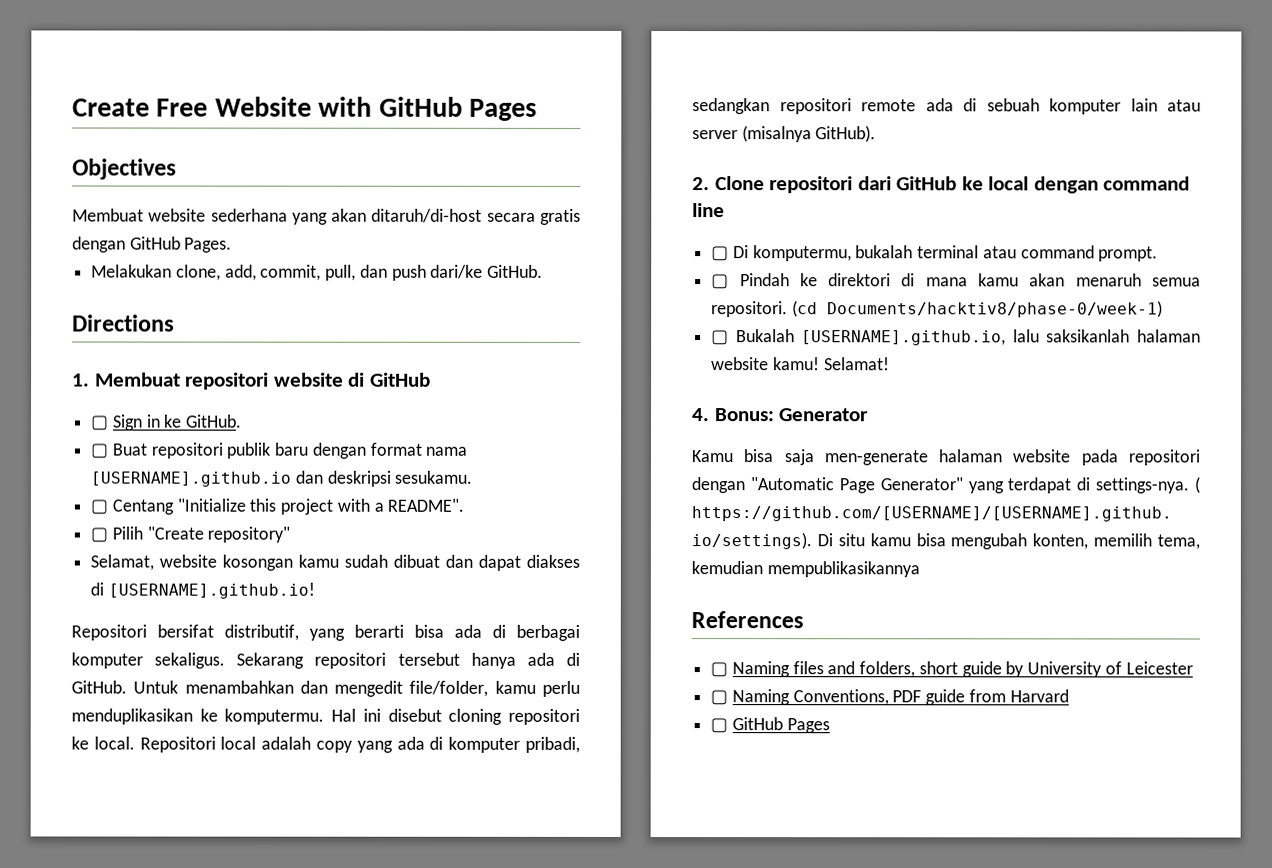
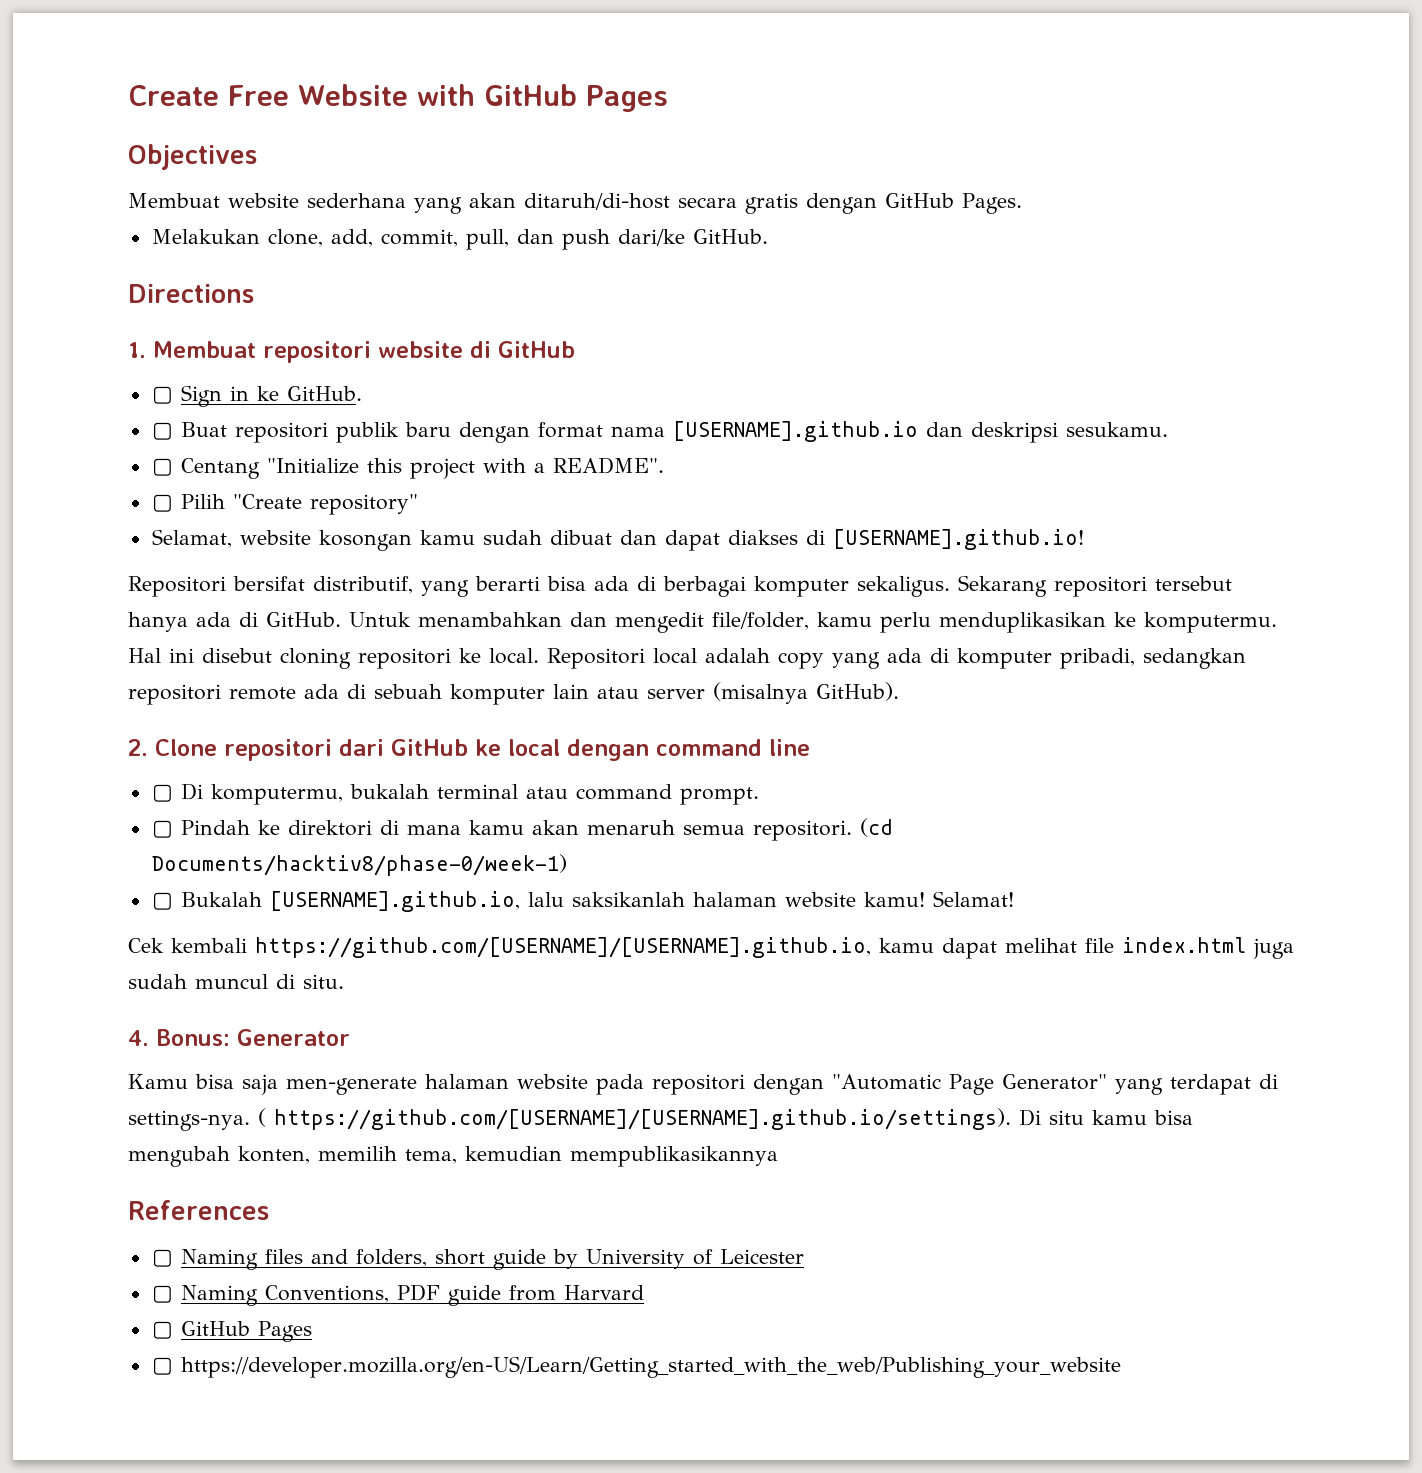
+ Cek kembali https://github.com/[USERNAME]/[USERNAME].github.io, kamu dapat melihat file index.html juga sudah muncul di situ.
+ ▢ https://developer.mozilla.org/en-US/Learn/Getting_started_with_the_web/Publishing_your_website

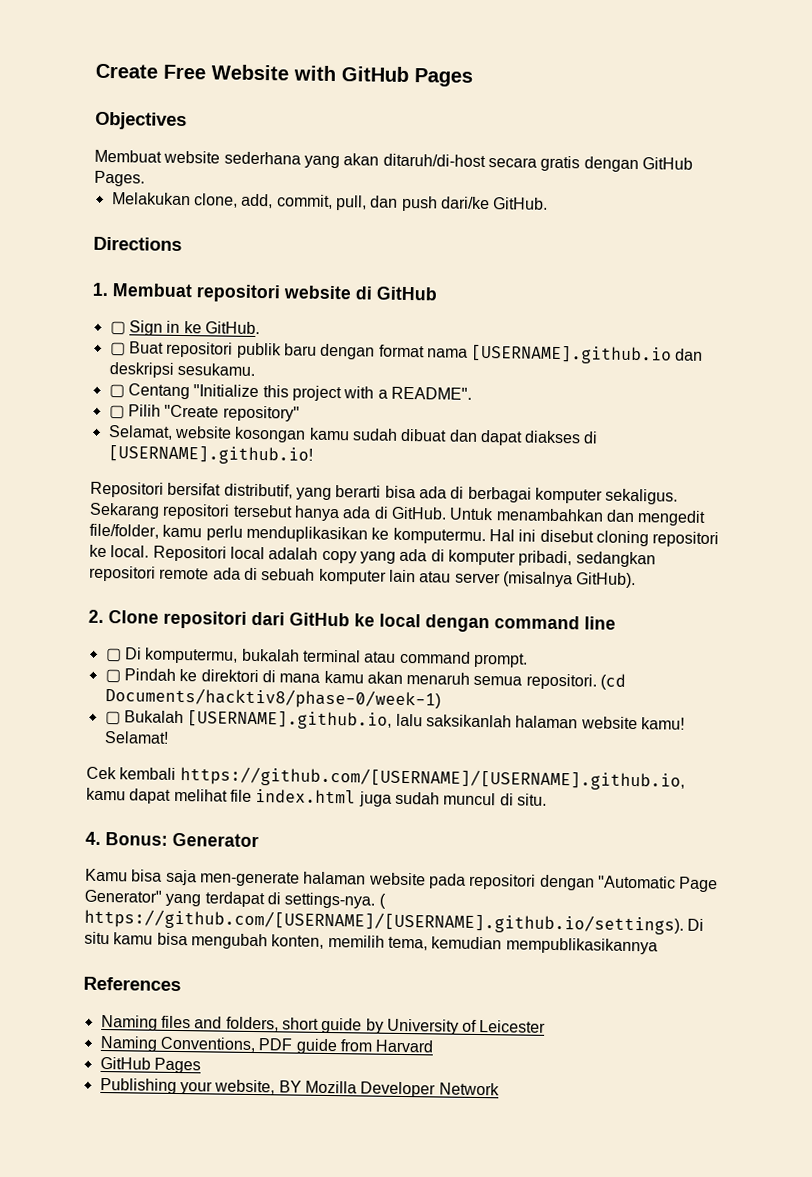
- ▢ Naming files and folders, short guide by University of Leicester
+ Naming files and folders, short guide by University of Leicester
- ▢ Naming Conventions, PDF guide from Harvard
- ▢ GitHub Pages
- ▢ https://developer.mozilla.org/en-US/Learn/Getting_started_with_the_web/Publishing_your_website
+ Naming Conventions, PDF guide from Harvard
+ GitHub Pages
+ Publishing your website, BY Mozilla Developer Network

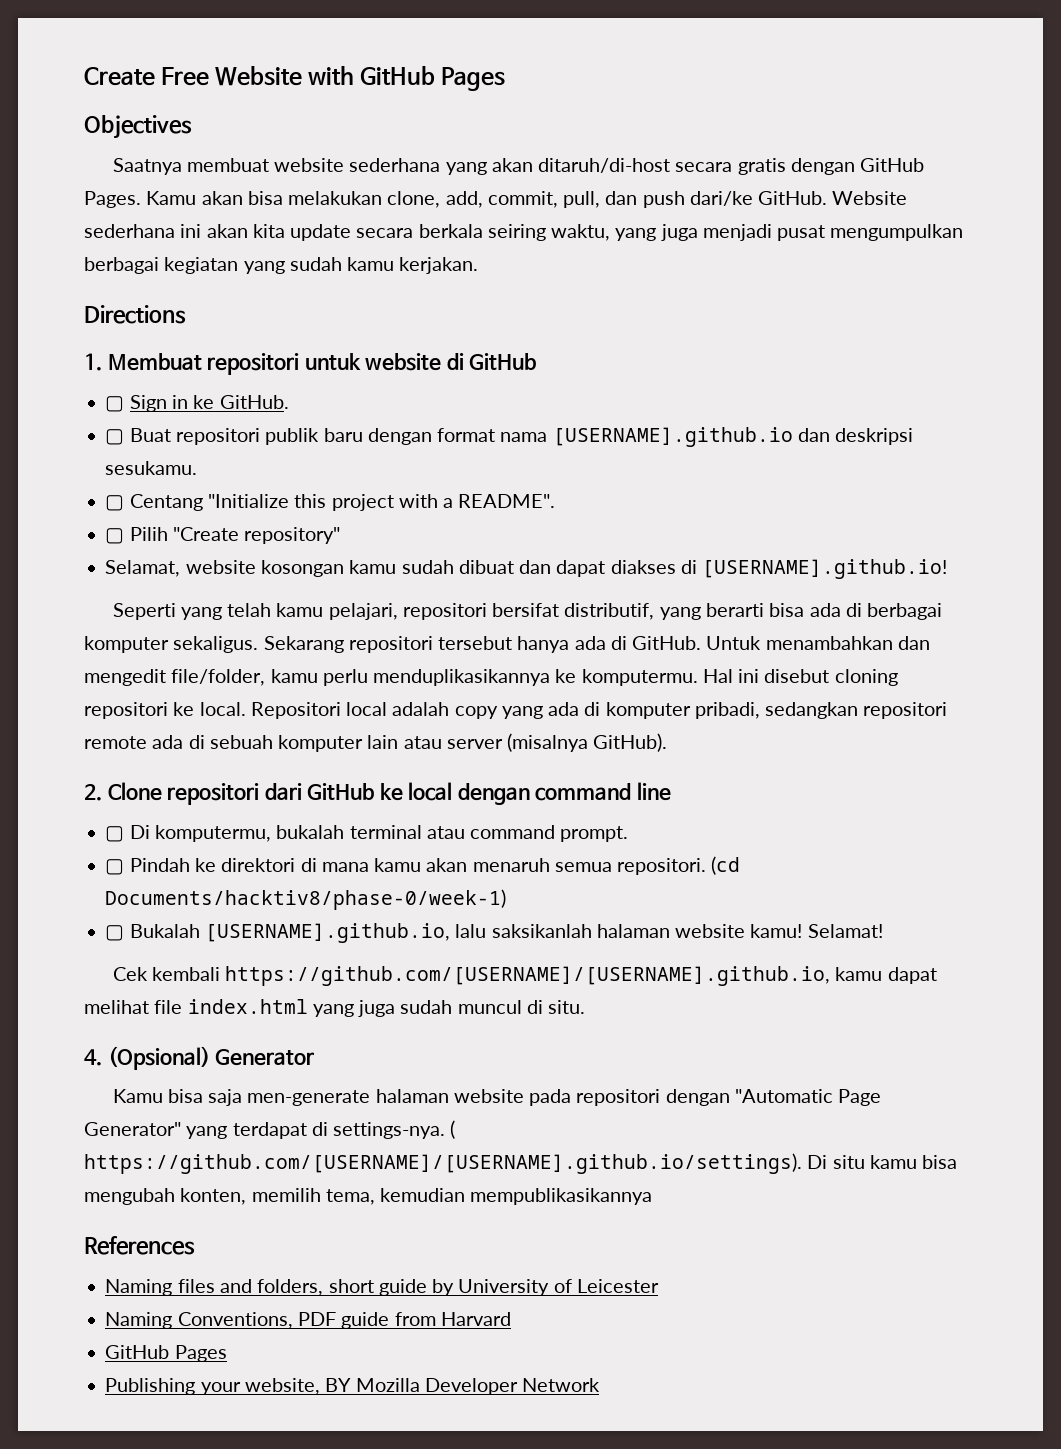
- Membuat website sederhana yang akan ditaruh/di-host secara gratis dengan GitHub Pages.
- Melakukan clone, add, commit, pull, dan push dari/ke GitHub.
+ Saatnya membuat website sederhana yang akan ditaruh/di-host secara gratis dengan GitHub Pages. Kamu akan bisa melakukan clone, add, commit, pull, dan push dari/ke GitHub. Website sederhana ini akan kita update secara berkala seiring waktu, yang juga menjadi pusat mengumpulkan berbagai kegiatan yang sudah kamu kerjakan.
- 1. Membuat repositori website di GitHub
+ 1. Membuat repositori untuk website di GitHub
- Repositori bersifat distributif, yang berarti bisa ada di berbagai komputer sekaligus.
+ Seperti yang telah kamu pelajari, repositori bersifat distributif, yang berarti bisa ada di berbagai komputer sekaligus.
- Untuk menambahkan dan mengedit file/folder, kamu perlu menduplikasikan ke komputermu.
+ Untuk menambahkan dan mengedit file/folder, kamu perlu menduplikasikannya ke komputermu.
- Cek kembali https://github.com/[USERNAME]/[USERNAME].github.io, kamu dapat melihat file index.html juga sudah muncul di situ.
+ Cek kembali https://github.com/[USERNAME]/[USERNAME].github.io, kamu dapat melihat file index.html yang juga sudah muncul di situ.
- 4. Bonus: Generator
+ 4. (Opsional) Generator

